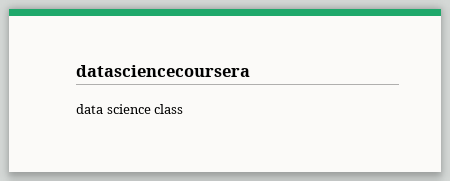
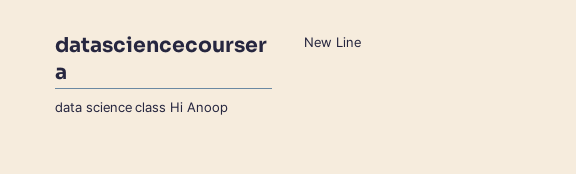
- data science class
+ data science class Hi Anoop
+ New Line

